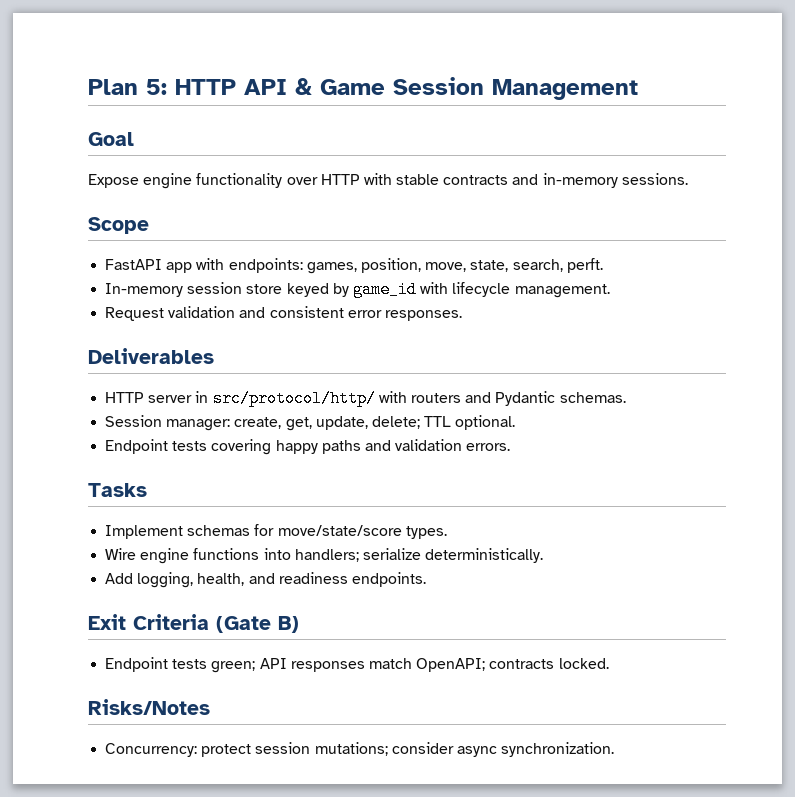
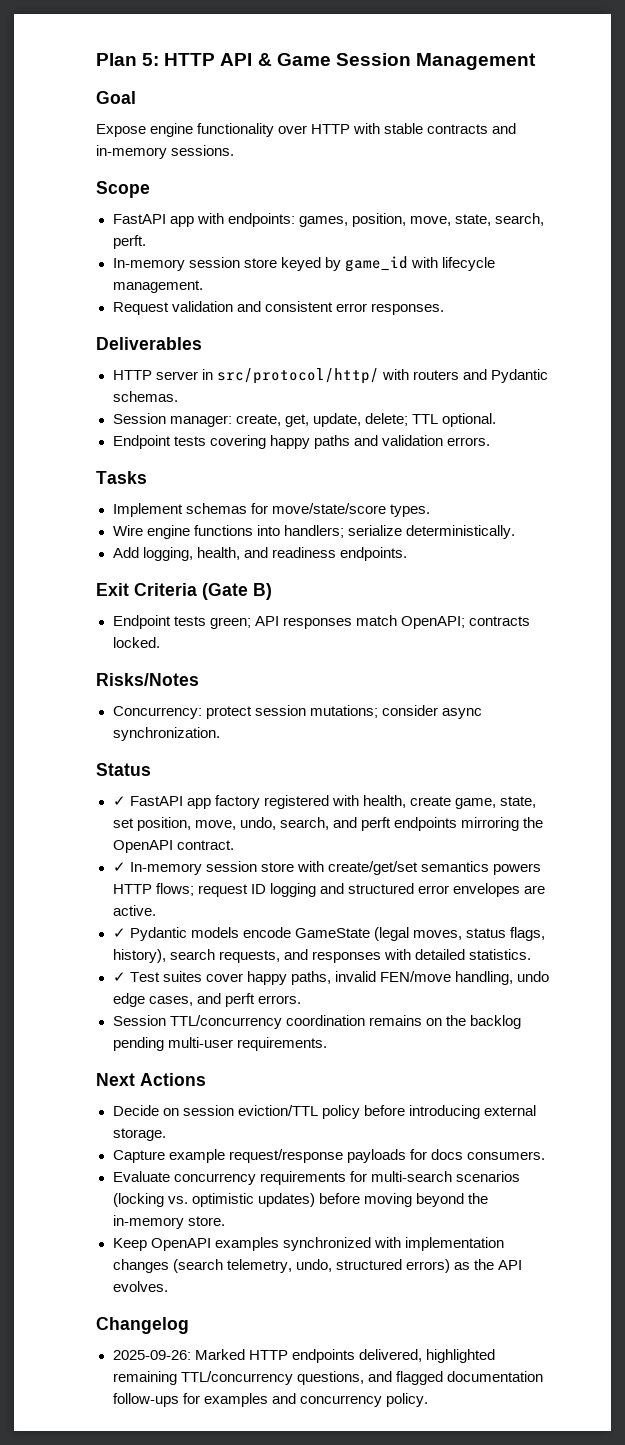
+ Status
+ ✓ FastAPI app factory registered with health, create game, state, set position, move, undo, search, and perft endpoints mirroring the OpenAPI contract.
+ ✓ In-memory session store with create/get/set semantics powers HTTP flows; request ID logging and structured error envelopes are active.
+ ✓ Pydantic models encode GameState (legal moves, status flags, history), search requests, and responses with detailed statistics.
+ ✓ Test suites cover happy paths, invalid FEN/move handling, undo edge cases, and perft errors.
+ Session TTL/concurrency coordination remains on the backlog pending multi-user requirements.
+ Next Actions
+ Decide on session eviction/TTL policy before introducing external storage.
+ Capture example request/response payloads for docs consumers.
+ Evaluate concurrency requirements for multi-search scenarios (locking vs. optimistic updates) before moving beyond the in-memory store.
+ Keep OpenAPI examples synchronized with implementation changes (search telemetry, undo, structured errors) as the API evolves.
+ Changelog
+ 2025-09-26: Marked HTTP endpoints delivered, highlighted remaining TTL/concurrency questions, and flagged documentation follow-ups for examples and concurrency policy.

